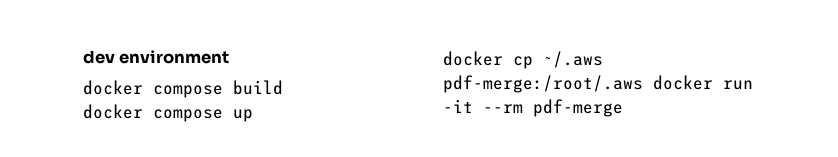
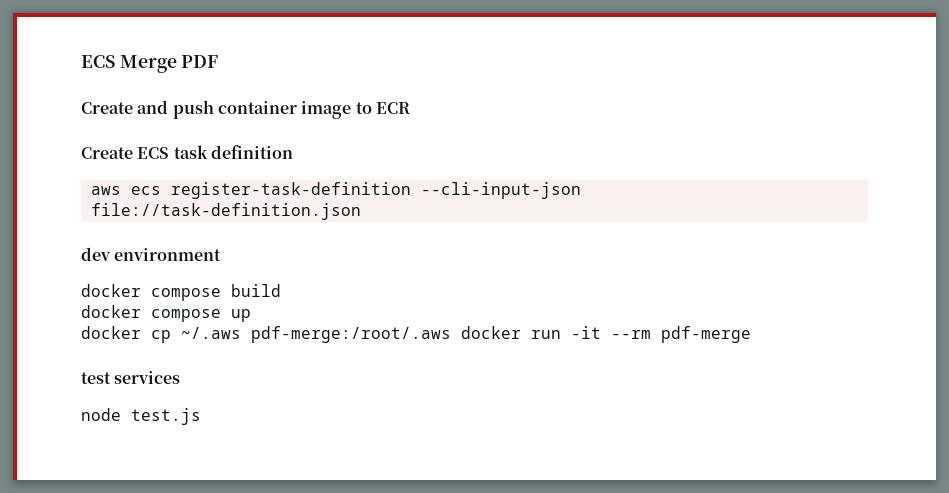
+ ECS Merge PDF
+ Create and push container image to ECR
+ Create ECS task definition
+ aws ecs register-task-definition --cli-input-json file://task-definition.json
+ test services
+ node test.js

